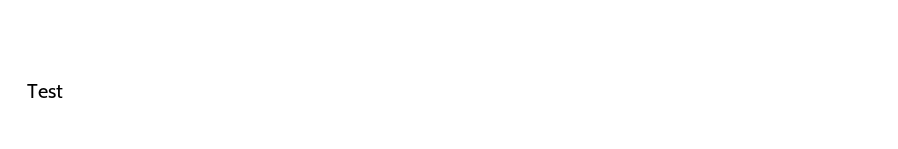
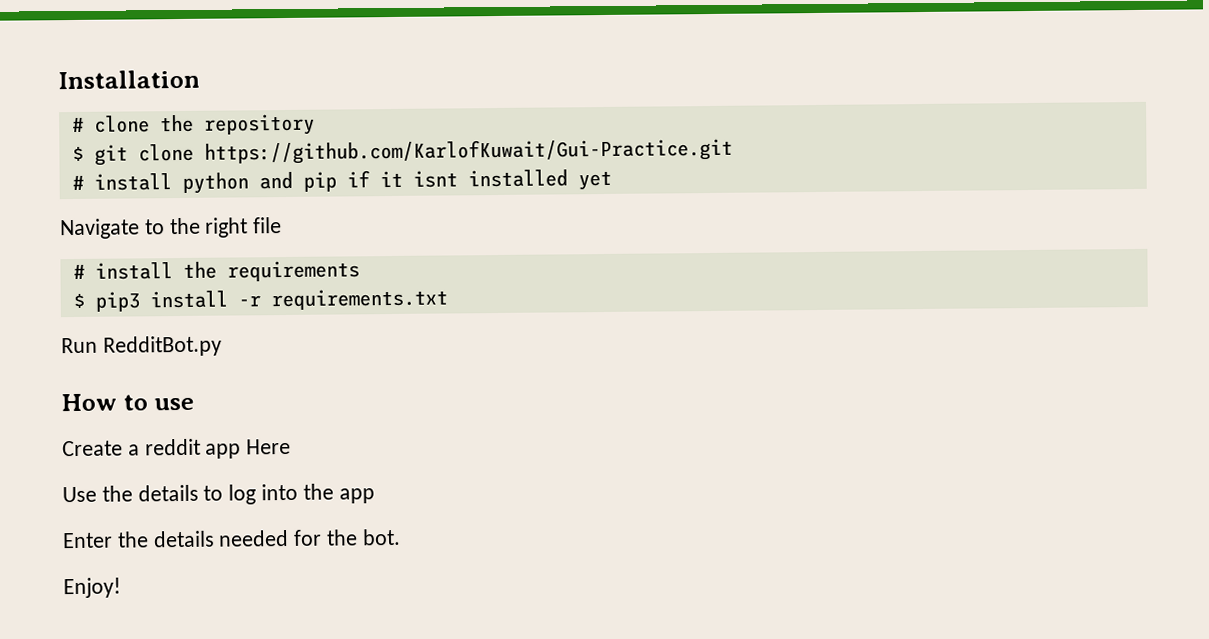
- Test
+ Installation
+ # clone the repository
+ $ git clone https://github.com/KarlofKuwait/Gui-Practice.git
+ # install python and pip if it isnt installed yet
+ Navigate to the right file
+ # install the requirements
+ $ pip3 install -r requirements.txt
+ Run RedditBot.py
+ How to use
+ Create a reddit app Here
+ Use the details to log into the app
+ Enter the details needed for the bot.
+ Enjoy!

